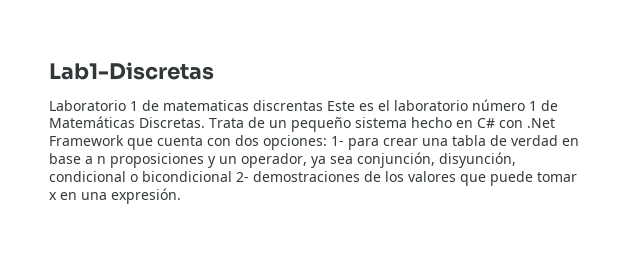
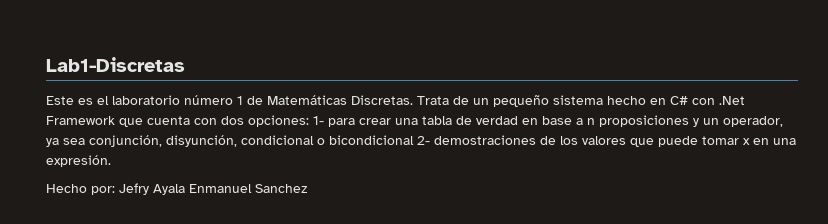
- Laboratorio 1 de matematicas discrentas Este es el laboratorio número 1 de Matemáticas Discretas.
+ Este es el laboratorio número 1 de Matemáticas Discretas.
+ Hecho por: Jefry Ayala Enmanuel Sanchez

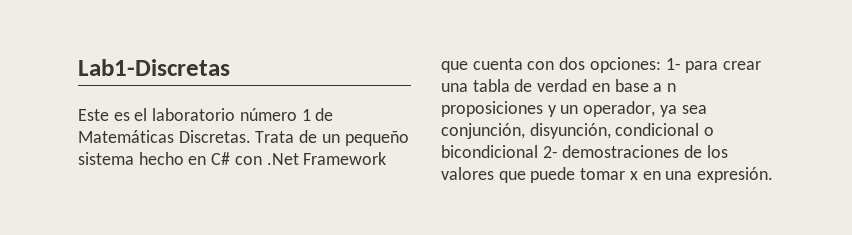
- Hecho por: Jefry Ayala Enmanuel Sanchez

